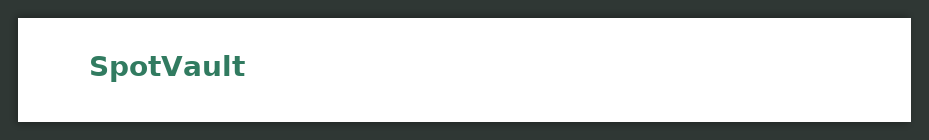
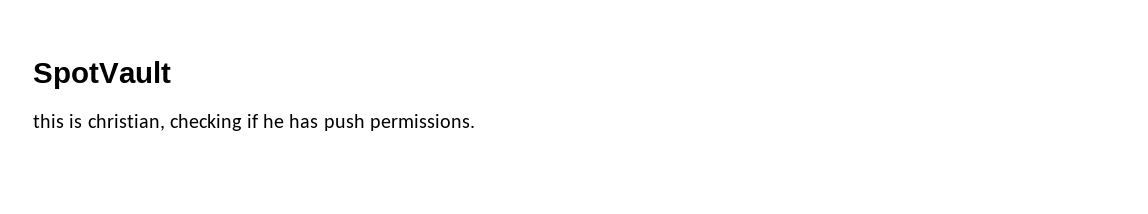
+ this is christian, checking if he has push permissions.

